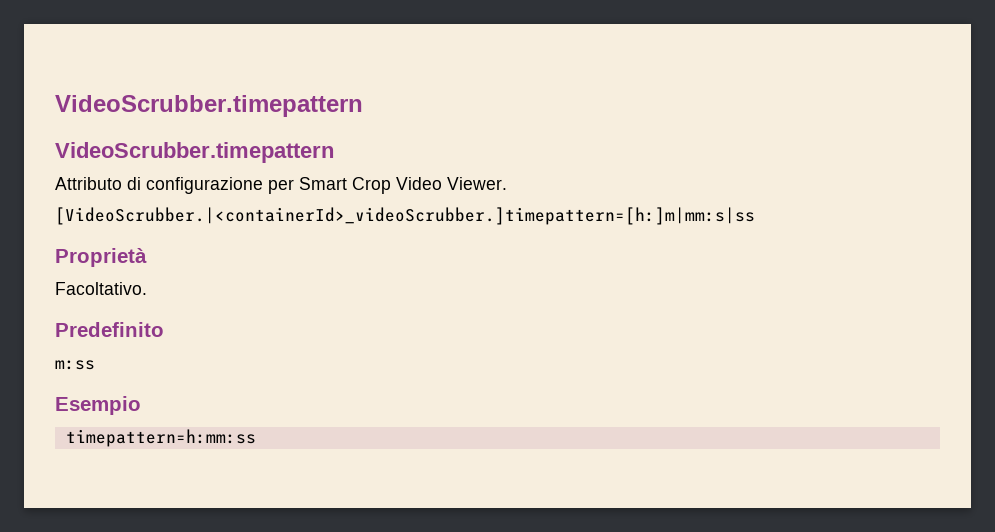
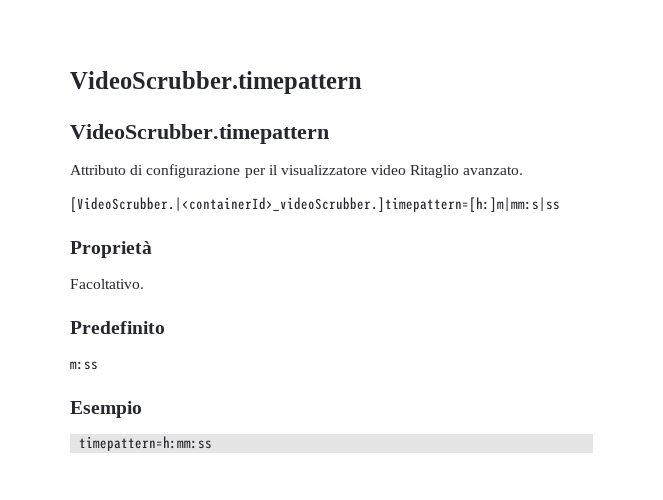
- Attributo di configurazione per Smart Crop Video Viewer.
+ Attributo di configurazione per il visualizzatore video Ritaglio avanzato.

